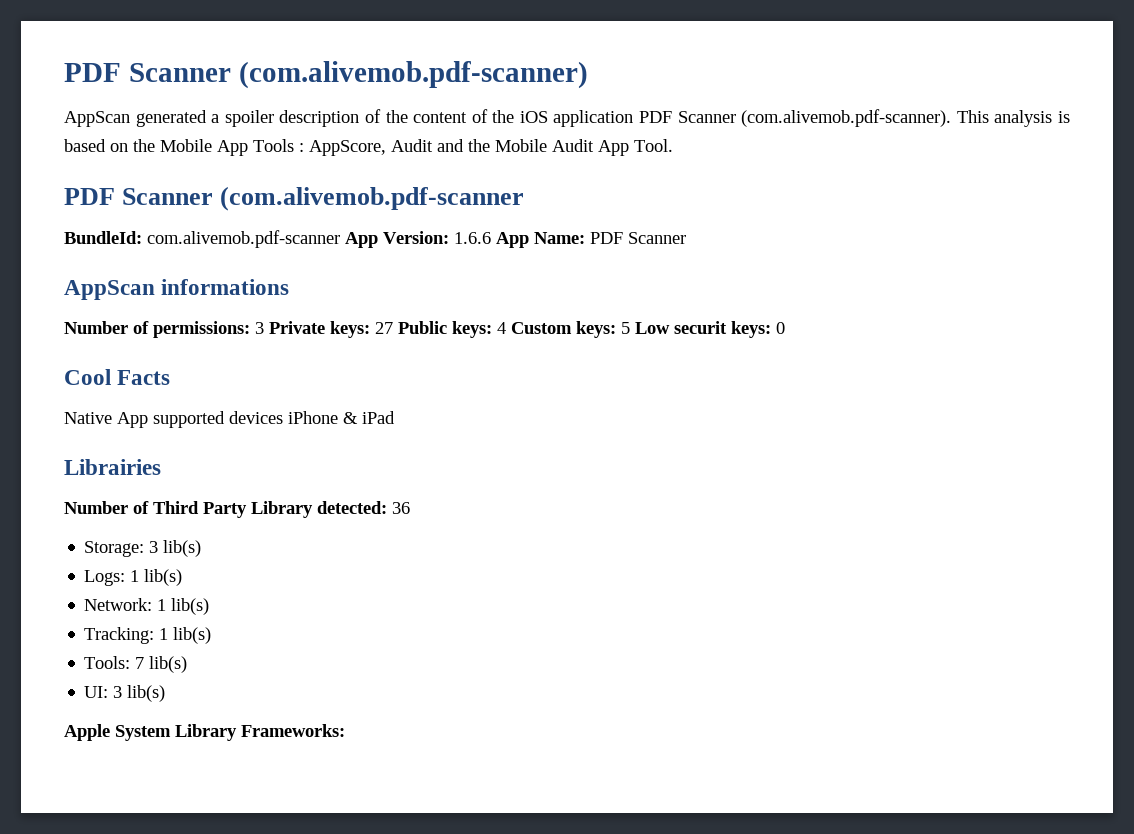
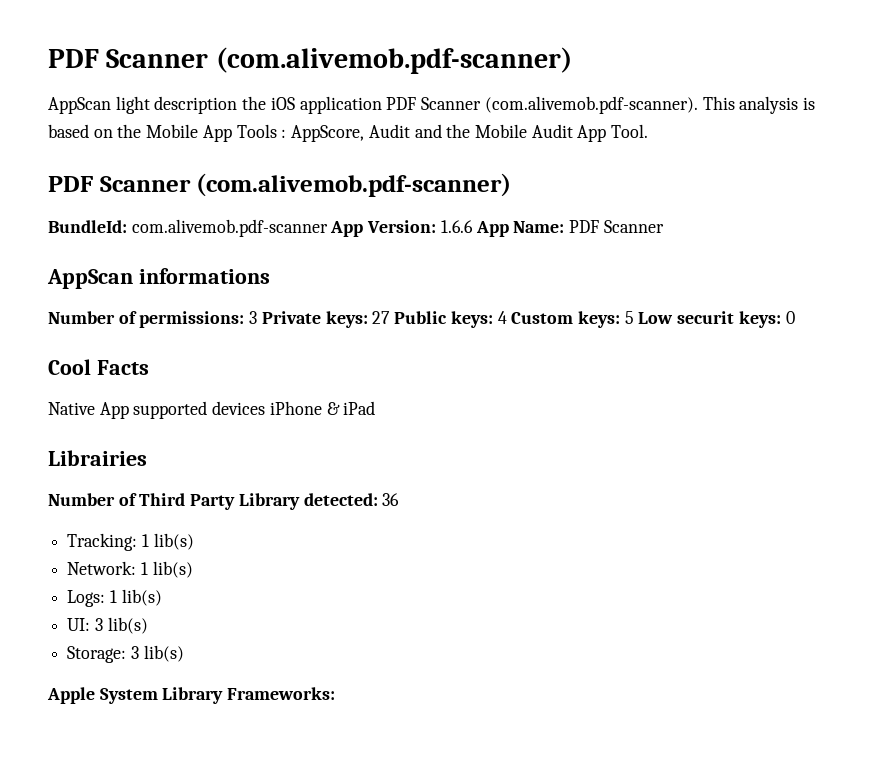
- AppScan generated a spoiler description of the content of the iOS application PDF Scanner (com.alivemob.pdf-scanner). This analysis is based on the Mobile App Tools : AppScore, Audit and the Mobile Audit App Tool.
- PDF Scanner (com.alivemob.pdf-scanner
+ AppScan light description the iOS application PDF Scanner (com.alivemob.pdf-scanner). This analysis is based on the Mobile App Tools : AppScore, Audit and the Mobile Audit App Tool.
+ PDF Scanner (com.alivemob.pdf-scanner)
- Storage: 3 lib(s)
- Logs: 1 lib(s)
+ Tracking: 1 lib(s)
- Tracking: 1 lib(s)
- Tools: 7 lib(s)
+ Logs: 1 lib(s)
  UI: 3 lib(s)
+ Storage: 3 lib(s)

